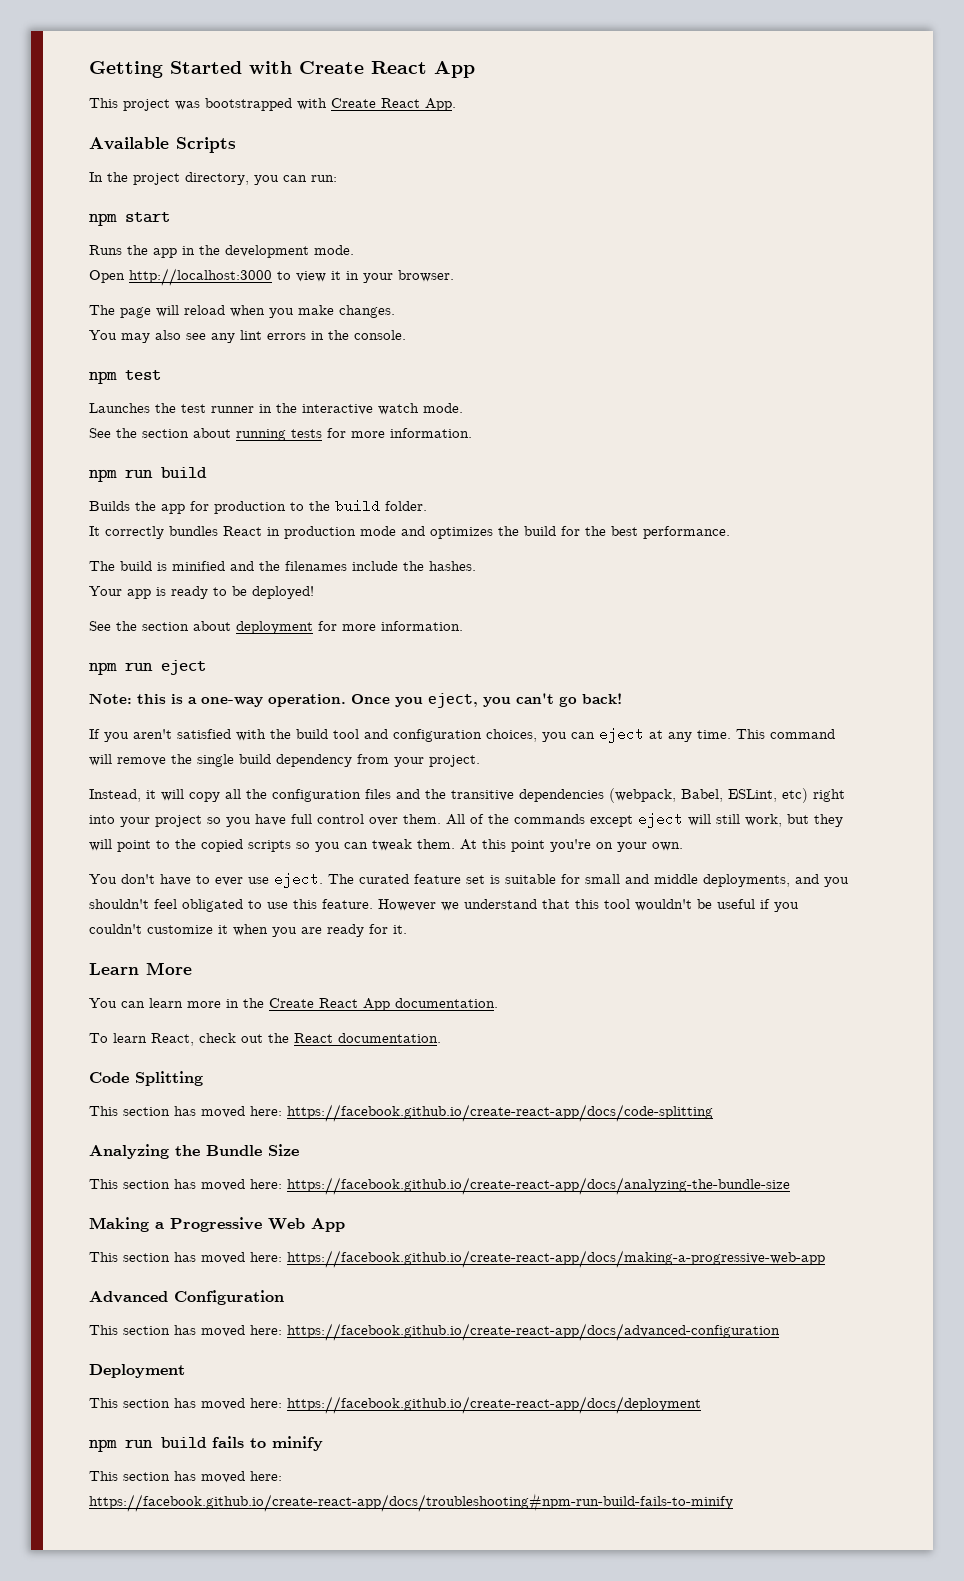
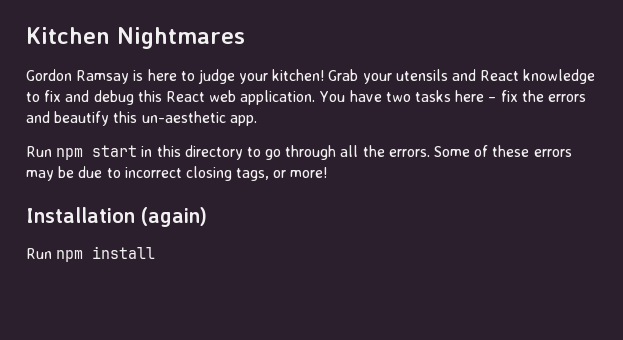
- Getting Started with Create React App
- This project was bootstrapped with Create React App.
- Available Scripts
- In the project directory, you can run:
- npm start
- Runs the app in the development mode.
- Open http://localhost:3000 to view it in your browser.
- The page will reload when you make changes.
- You may also see any lint errors in the console.
- npm test
- Launches the test runner in the interactive watch mode.
- See the section about running tests for more information.
- npm run build
- Builds the app for production to the build folder.
- It correctly bundles React in production mode and optimizes the build for the best performance.
- The build is minified and the filenames include the hashes.
- Your app is ready to be deployed!
- See the section about deployment for more information.
- npm run eject
- Note: this is a one-way operation. Once you eject, you can't go back!
- If you aren't satisfied with the build tool and configuration choices, you can eject at any time. This command will remove the single build dependency from your project.
- Instead, it will copy all the configuration files and the transitive dependencies (webpack, Babel, ESLint, etc) right into your project so you have full control over them. All of the commands except eject will still work, but they will point to the copied scripts so you can tweak them. At this point you're on your own.
- You don't have to ever use eject. The curated feature set is suitable for small and middle deployments, and you shouldn't feel obligated to use this feature. However we understand that this tool wouldn't be useful if you couldn't customize it when you are ready for it.
- Learn More
- You can learn more in the Create React App documentation.
- To learn React, check out the React documentation.
- Code Splitting
- This section has moved here: https://facebook.github.io/create-react-app/docs/code-splitting
- Analyzing the Bundle Size
- This section has moved here: https://facebook.github.io/create-react-app/docs/analyzing-the-bundle-size
- Making a Progressive Web App
- This section has moved here: https://facebook.github.io/create-react-app/docs/making-a-progressive-web-app
- Advanced Configuration
- This section has moved here: https://facebook.github.io/create-react-app/docs/advanced-configuration
- Deployment
- This section has moved here: https://facebook.github.io/create-react-app/docs/deployment
- npm run build fails to minify
- This section has moved here: https://facebook.github.io/create-react-app/docs/troubleshooting#npm-run-build-fails-to-minify
+ Kitchen Nightmares
+ Gordon Ramsay is here to judge your kitchen! Grab your utensils and React knowledge to fix and debug this React web application. You have two tasks here – fix the errors and beautify this un-aesthetic app.
+ Run npm start in this directory to go through all the errors. Some of these errors may be due to incorrect closing tags, or more!
+ Installation (again)
+ Run npm install

